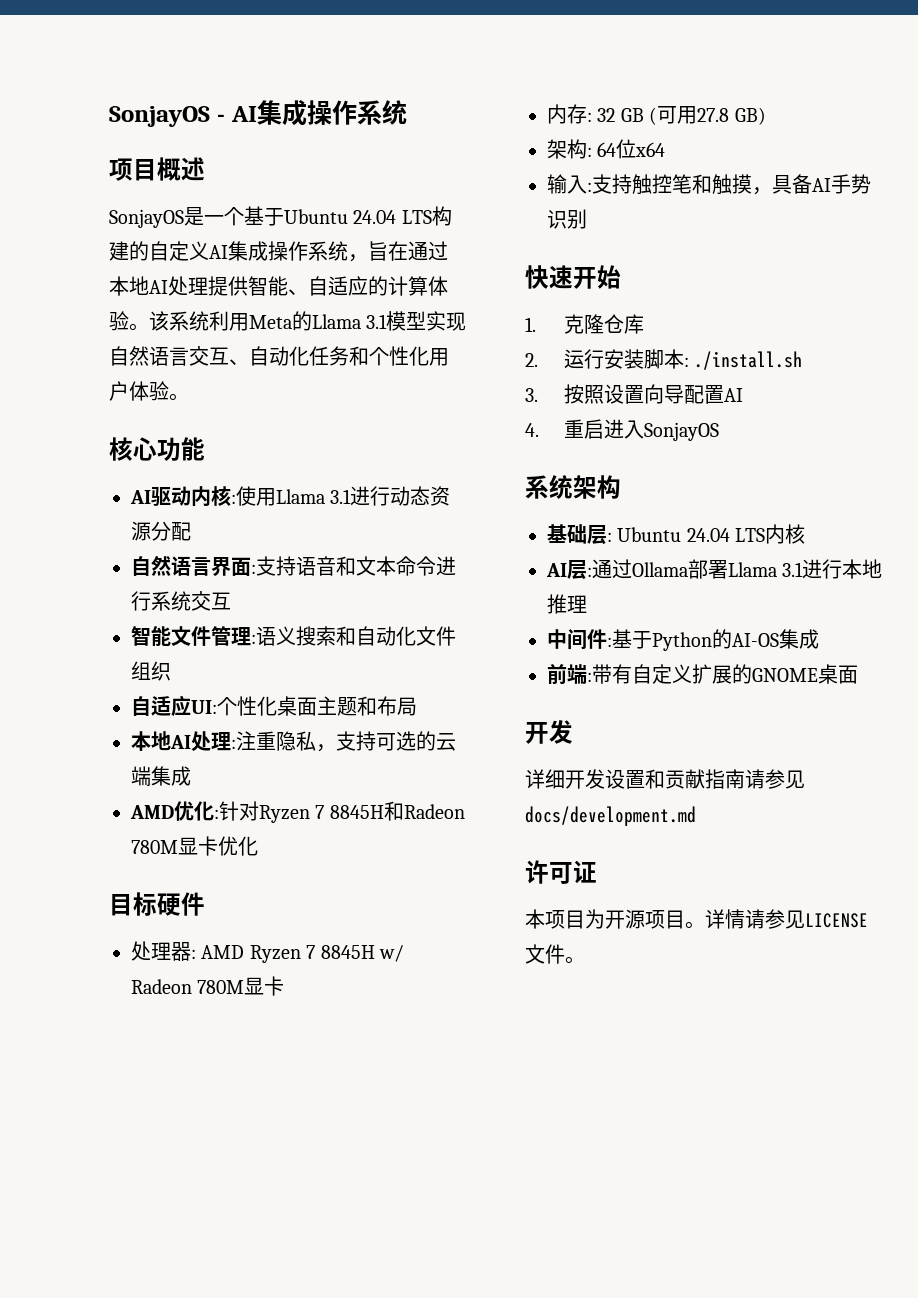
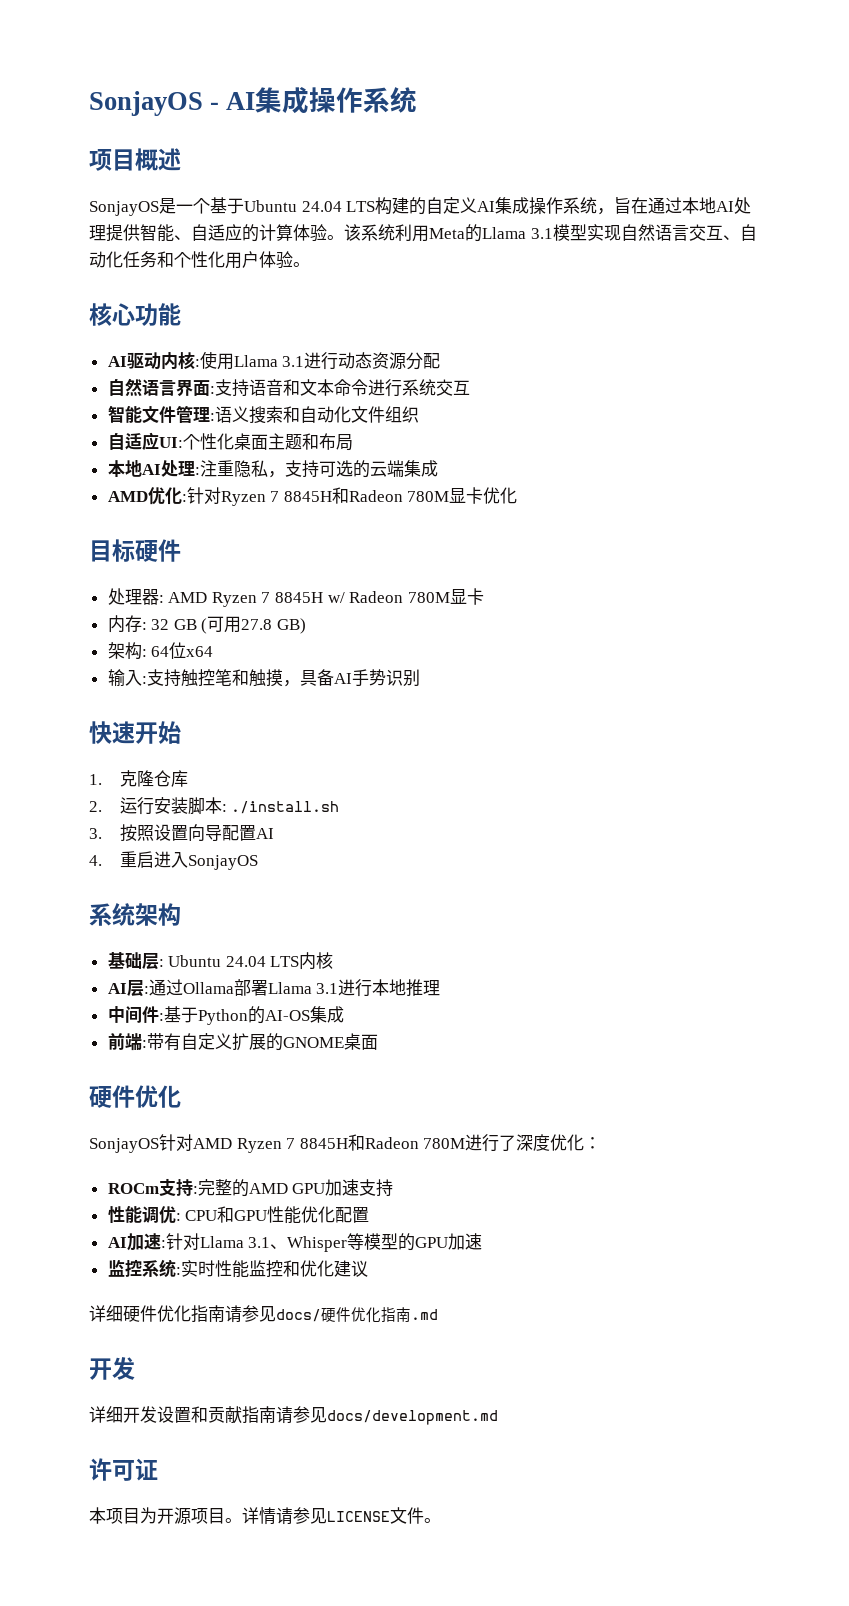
  前端:带有自定义扩展的GNOME桌面
+ 硬件优化
+ SonjayOS针对AMD Ryzen 7 8845H和Radeon 780M进行了深度优化：
+ ROCm支持:完整的AMD GPU加速支持
+ 性能调优: CPU和GPU性能优化配置
+ AI加速:针对Llama 3.1、Whisper等模型的GPU加速
+ 监控系统:实时性能监控和优化建议
+ 详细硬件优化指南请参见docs/硬件优化指南.md

